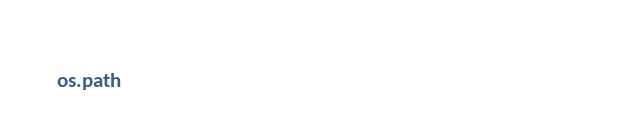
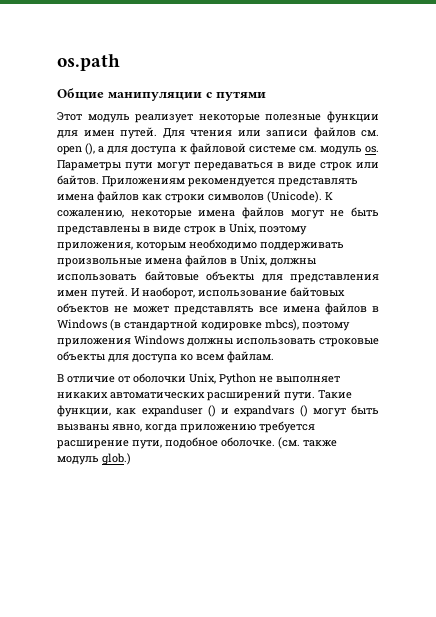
+ Общие манипуляции с путями
+ Этот модуль реализует некоторые полезные функции для имен путей. Для чтения или записи файлов см. open (), а для доступа к файловой системе см. модуль os. Параметры пути могут передаваться в виде строк или байтов. Приложениям рекомендуется представлять имена файлов как строки символов (Unicode). К сожалению, некоторые имена файлов могут не быть представлены в виде строк в Unix, поэтому приложения, которым необходимо поддерживать произвольные имена файлов в Unix, должны использовать байтовые объекты для представления имен путей. И наоборот, использование байтовых объектов не может представлять все имена файлов в Windows (в стандартной кодировке mbcs), поэтому приложения Windows должны использовать строковые объекты для доступа ко всем файлам.
+ В отличие от оболочки Unix, Python не выполняет никаких автоматических расширений пути. Такие функции, как expanduser () и expandvars () могут быть вызваны явно, когда приложению требуется расширение пути, подобное оболочке. (см. также модуль glob.)

